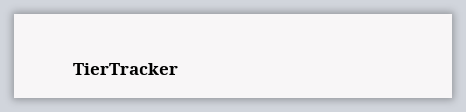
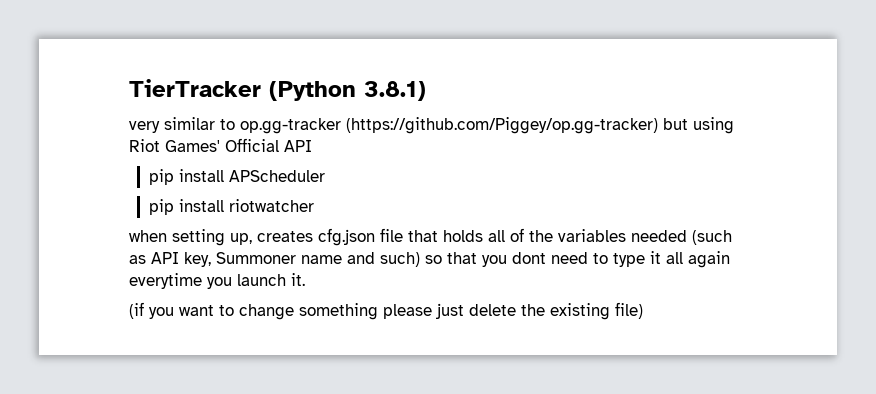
- TierTracker
+ TierTracker (Python 3.8.1)
+ very similar to op.gg-tracker (https://github.com/Piggey/op.gg-tracker) but using Riot Games' Official API
+ pip install APScheduler
+ pip install riotwatcher
+ when setting up, creates cfg.json file that holds all of the variables needed (such as API key, Summoner name and such) so that you dont need to type it all again everytime you launch it.
+ (if you want to change something please just delete the existing file)

